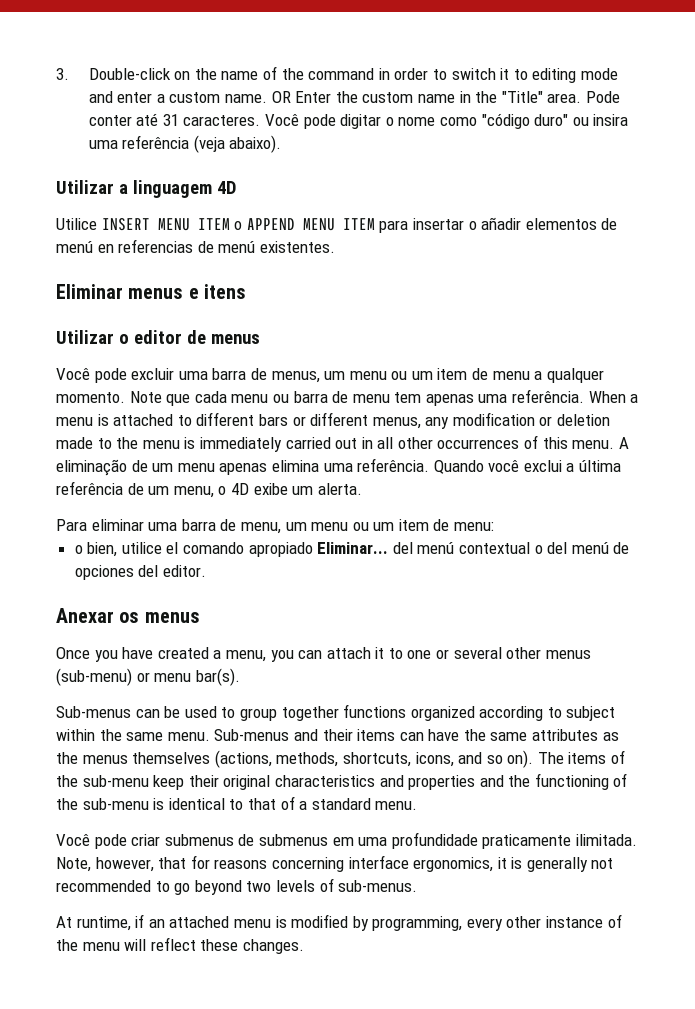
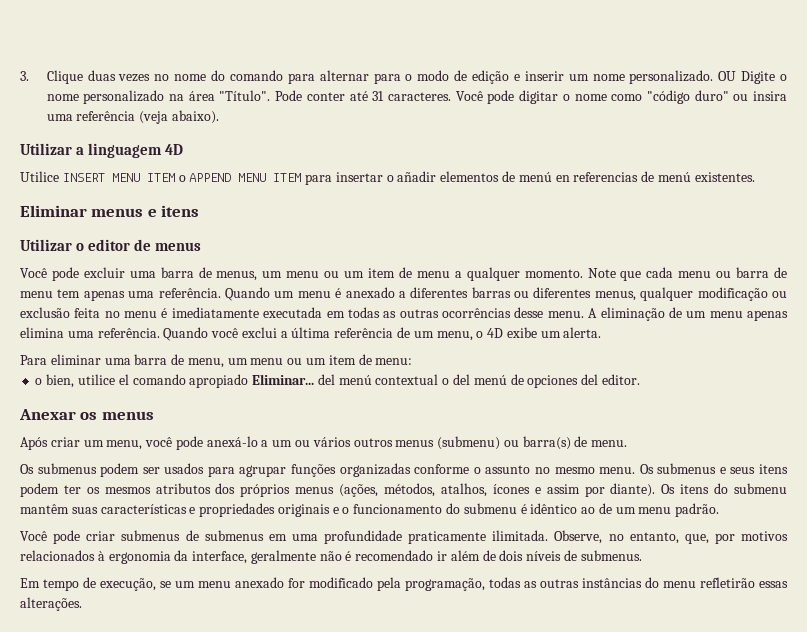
- 3. Double-click on the name of the command in order to switch it to editing mode and enter a custom name. OR Enter the custom name in the "Title" area.
+ 3. Clique duas vezes no nome do comando para alternar para o modo de edição e inserir um nome personalizado. OU Digite o nome personalizado na área "Título".
- When a menu is attached to different bars or different menus, any modification or deletion made to the menu is immediately carried out in all other occurrences of this menu.
+ Quando um menu é anexado a diferentes barras ou diferentes menus, qualquer modificação ou exclusão feita no menu é imediatamente executada em todas as outras ocorrências desse menu.
- Once you have created a menu, you can attach it to one or several other menus (sub-menu) or menu bar(s).
- Sub-menus can be used to group together functions organized according to subject within the same menu. Sub-menus and their items can have the same attributes as the menus themselves (actions, methods, shortcuts, icons, and so on). The items of the sub-menu keep their original characteristics and properties and the functioning of the sub-menu is identical to that of a standard menu.
+ Após criar um menu, você pode anexá-lo a um ou vários outros menus (submenu) ou barra(s) de menu.
+ Os submenus podem ser usados para agrupar funções organizadas conforme o assunto no mesmo menu. Os submenus e seus itens podem ter os mesmos atributos dos próprios menus (ações, métodos, atalhos, ícones e assim por diante). Os itens do submenu mantêm suas características e propriedades originais e o funcionamento do submenu é idêntico ao de um menu padrão.
- Note, however, that for reasons concerning interface ergonomics, it is generally not recommended to go beyond two levels of sub-menus.
- At runtime, if an attached menu is modified by programming, every other instance of the menu will reflect these changes.
+ Observe, no entanto, que, por motivos relacionados à ergonomia da interface, geralmente não é recomendado ir além de dois níveis de submenus.
+ Em tempo de execução, se um menu anexado for modificado pela programação, todas as outras instâncias do menu refletirão essas alterações.

